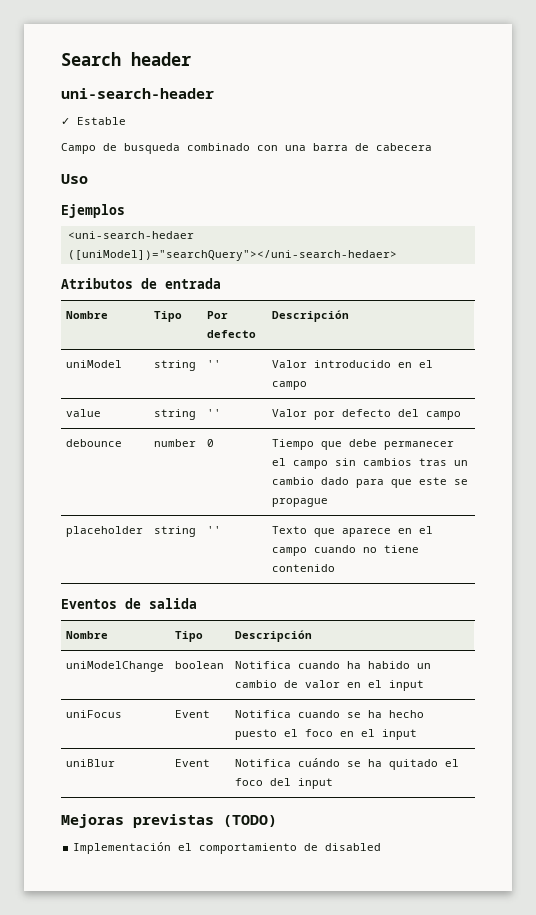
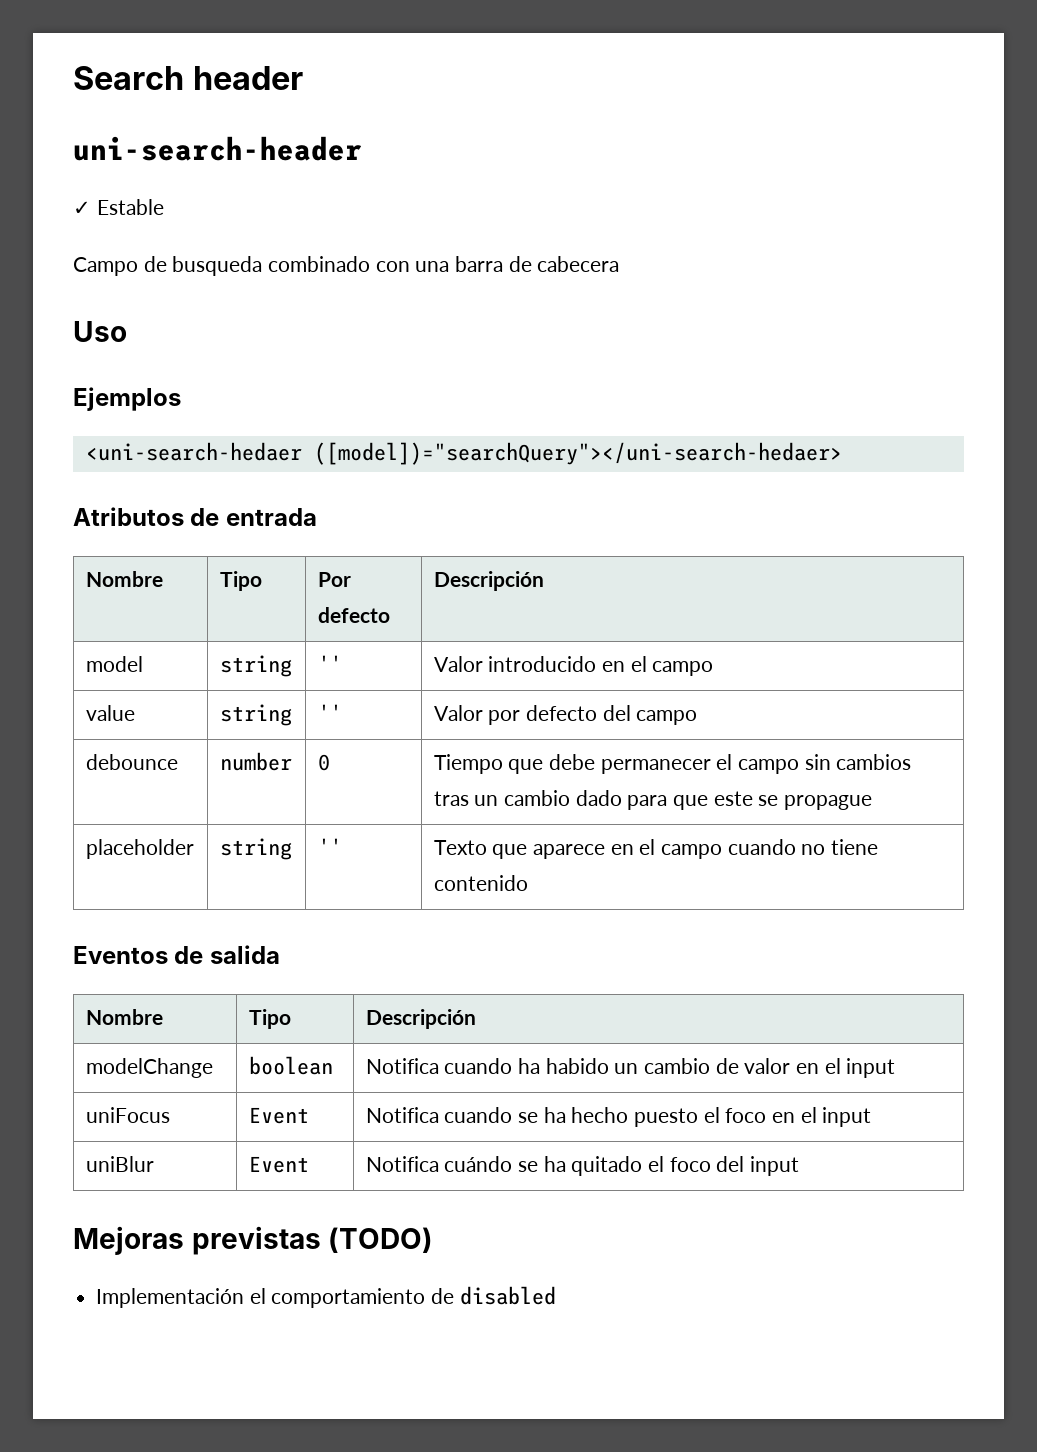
- <uni-search-hedaer ([uniModel])="searchQuery"></uni-search-hedaer>
+ <uni-search-hedaer ([model])="searchQuery"></uni-search-hedaer>
- uniModel | string | '' | Valor introducido en el campo
+ model | string | '' | Valor introducido en el campo
- uniModelChange | boolean | Notifica cuando ha habido un cambio de valor en el input
+ modelChange | boolean | Notifica cuando ha habido un cambio de valor en el input

